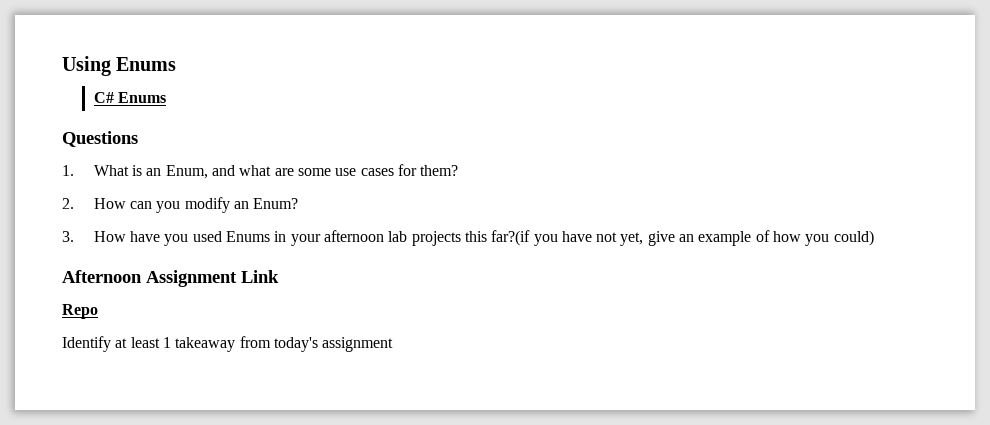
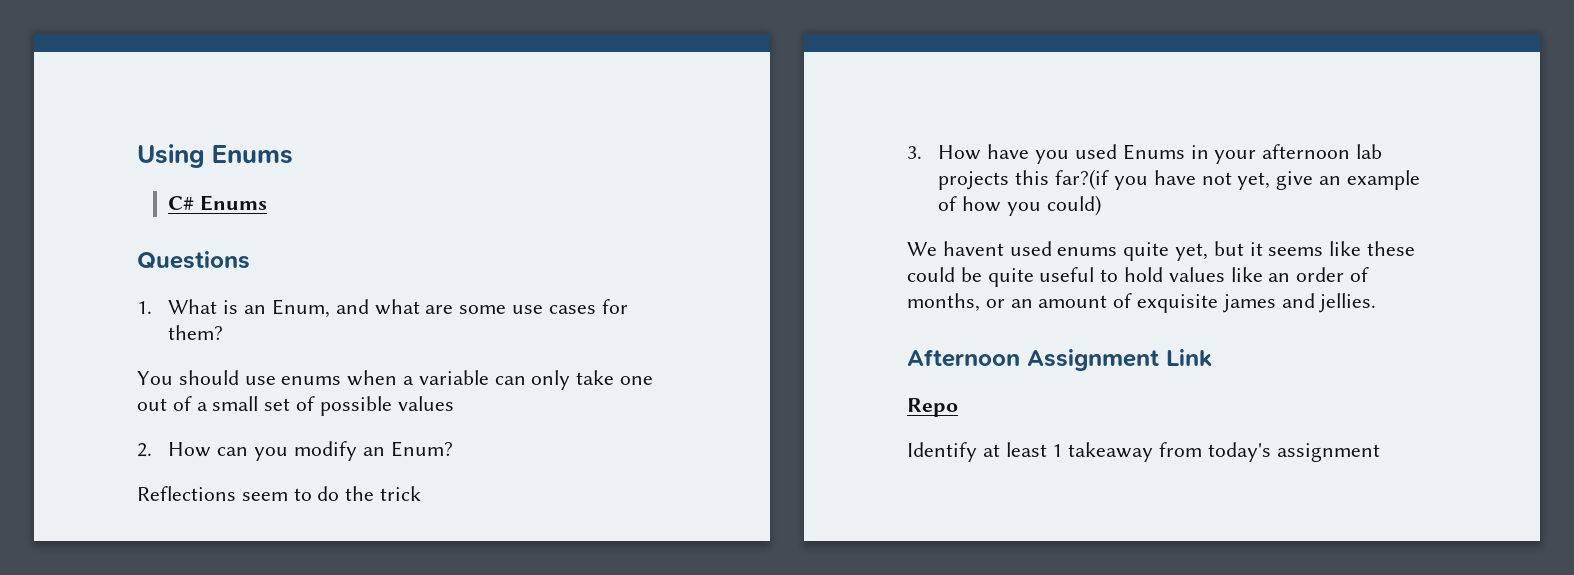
+ You should use enums when a variable can only take one out of a small set of possible values
+ Reflections seem to do the trick
+ We havent used enums quite yet, but it seems like these could be quite useful to hold values like an order of months, or an amount of exquisite james and jellies.

